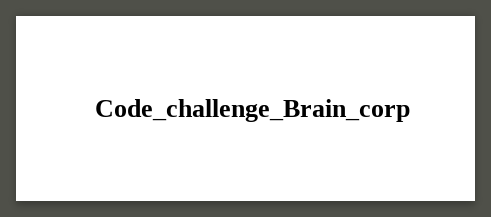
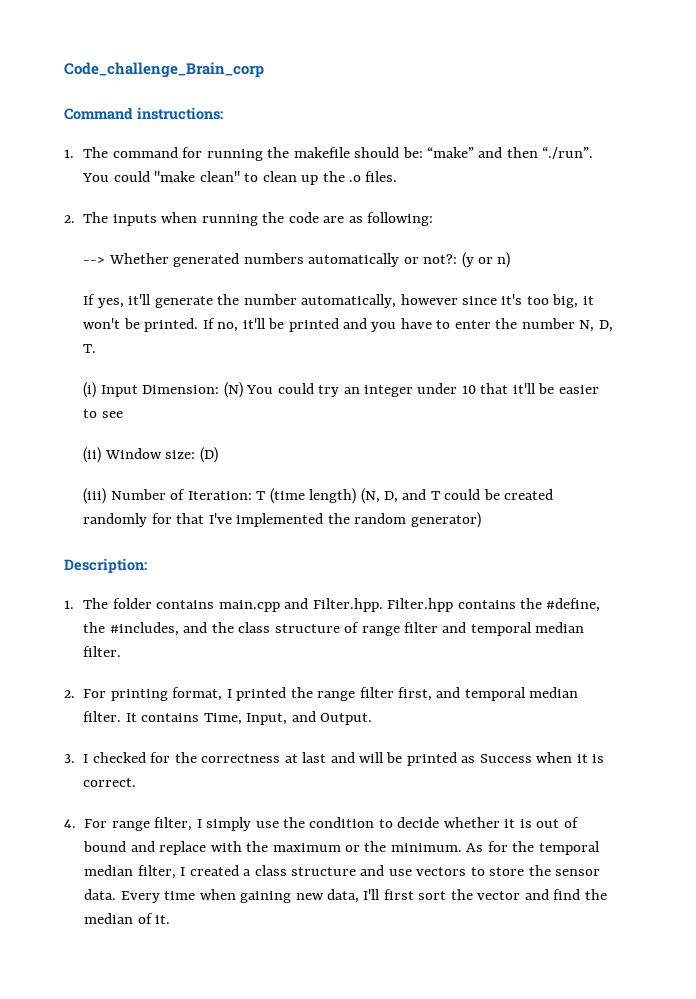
+ Command instructions:
+ 1. The command for running the makefile should be: “make” and then “./run”. You could "make clean" to clean up the .o files.
+ 2. The inputs when running the code are as following:
+ --> Whether generated numbers automatically or not?: (y or n)
+ If yes, it'll generate the number automatically, however since it's too big, it won't be printed. If no, it'll be printed and you have to enter the number N, D, T.
+ (i) Input Dimension: (N) You could try an integer under 10 that it'll be easier to see
+ (ii) Window size: (D)
+ (iii) Number of Iteration: T (time length) (N, D, and T could be created randomly for that I've implemented the random generator)
+ Description:
+ 1. The folder contains main.cpp and Filter.hpp. Filter.hpp contains the #define, the #includes, and the class structure of range filter and temporal median filter.
+ 2. For printing format, I printed the range filter first, and temporal median filter. It contains Time, Input, and Output.
+ 3. I checked for the correctness at last and will be printed as Success when it is correct.
+ 4. For range filter, I simply use the condition to decide whether it is out of bound and replace with the maximum or the minimum. As for the temporal median filter, I created a class structure and use vectors to store the sensor data. Every time when gaining new data, I'll first sort the vector and find the median of it.

